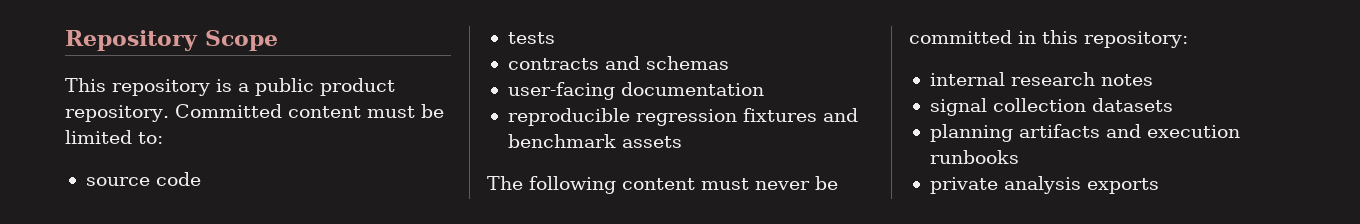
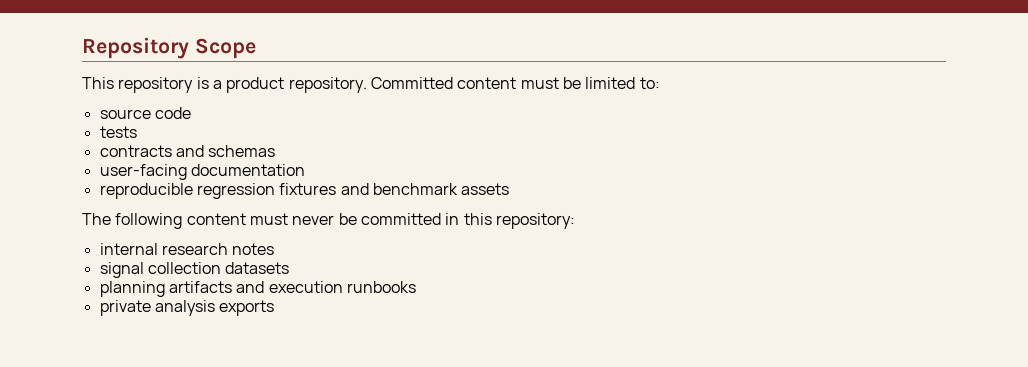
- This repository is a public product repository.
+ This repository is a product repository.

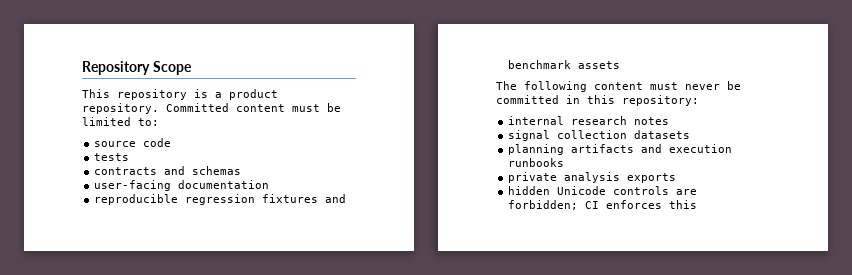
+ hidden Unicode controls are forbidden; CI enforces this

